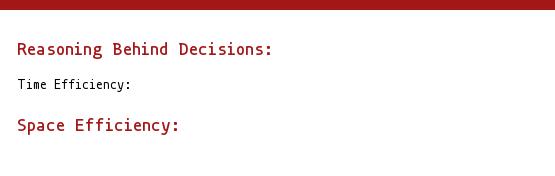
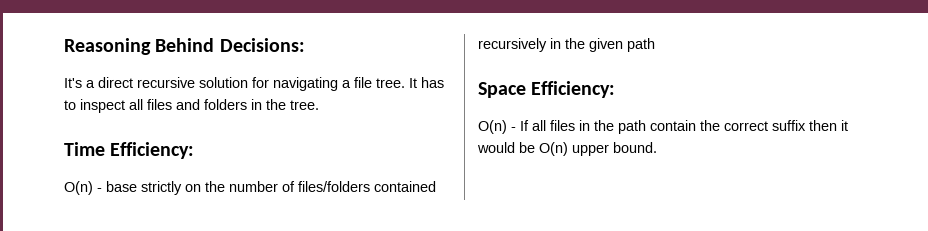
+ It's a direct recursive solution for navigating a file tree. It has to inspect all files and folders in the tree.
  Time Efficiency:
+ O(n) - base strictly on the number of files/folders contained recursively in the given path
  Space Efficiency:
+ O(n) - If all files in the path contain the correct suffix then it would be O(n) upper bound.

